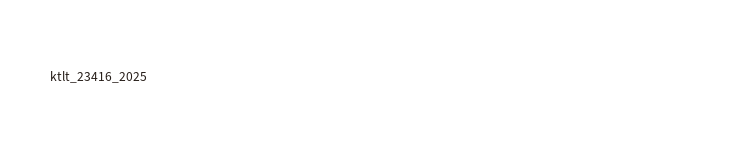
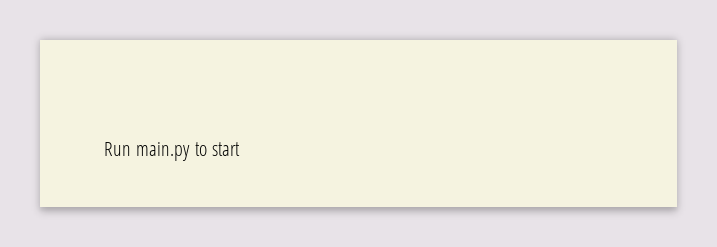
- ktlt_23416_2025
+ Run main.py to start

